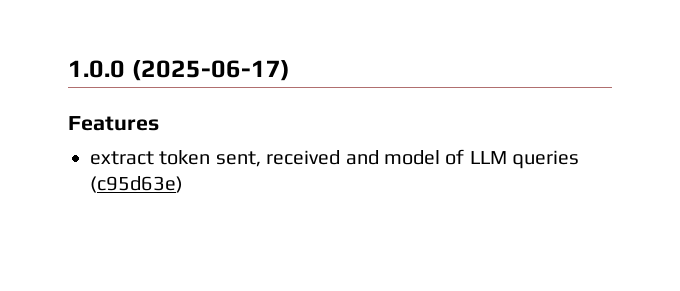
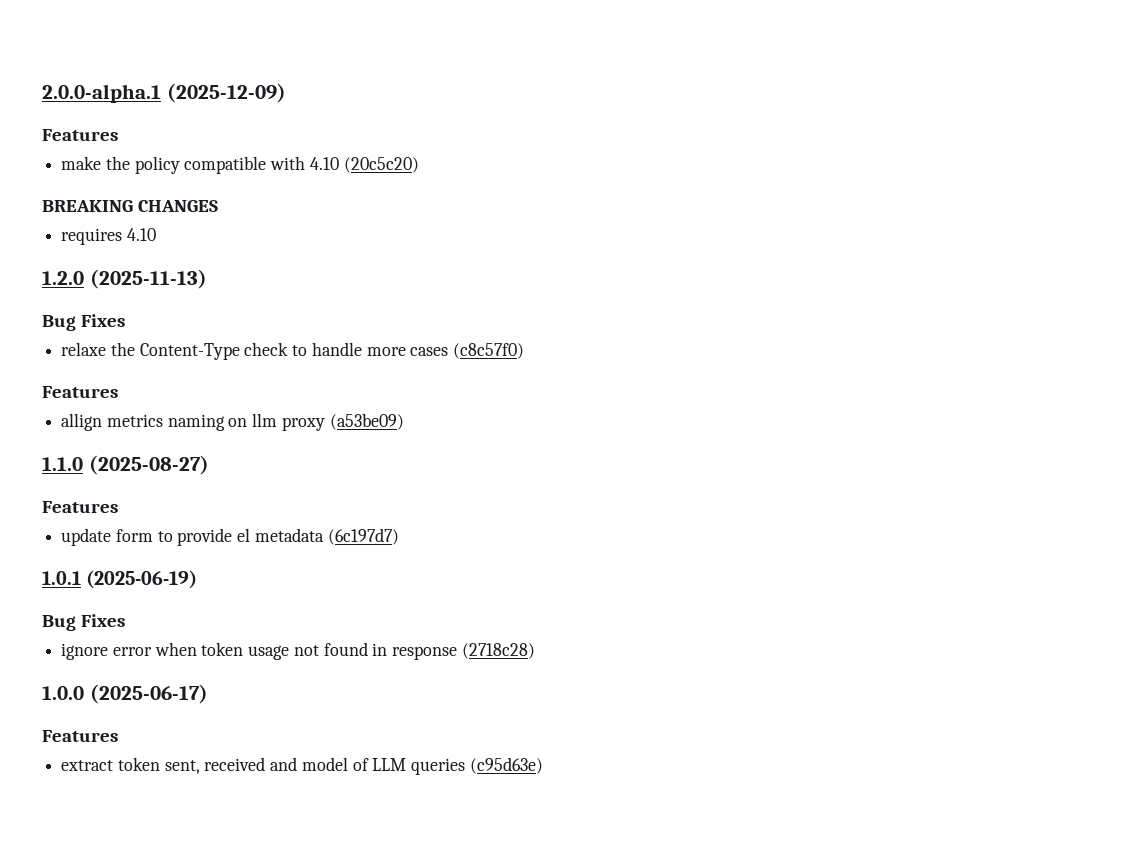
+ 2.0.0-alpha.1 (2025-12-09)
+ Features
+ make the policy compatible with 4.10 (20c5c20)
+ BREAKING CHANGES
+ requires 4.10
+ 1.2.0 (2025-11-13)
+ Bug Fixes
+ relaxe the Content-Type check to handle more cases (c8c57f0)
+ Features
+ allign metrics naming on llm proxy (a53be09)
+ 1.1.0 (2025-08-27)
+ Features
+ update form to provide el metadata (6c197d7)
+ 1.0.1 (2025-06-19)
+ Bug Fixes
+ ignore error when token usage not found in response (2718c28)

